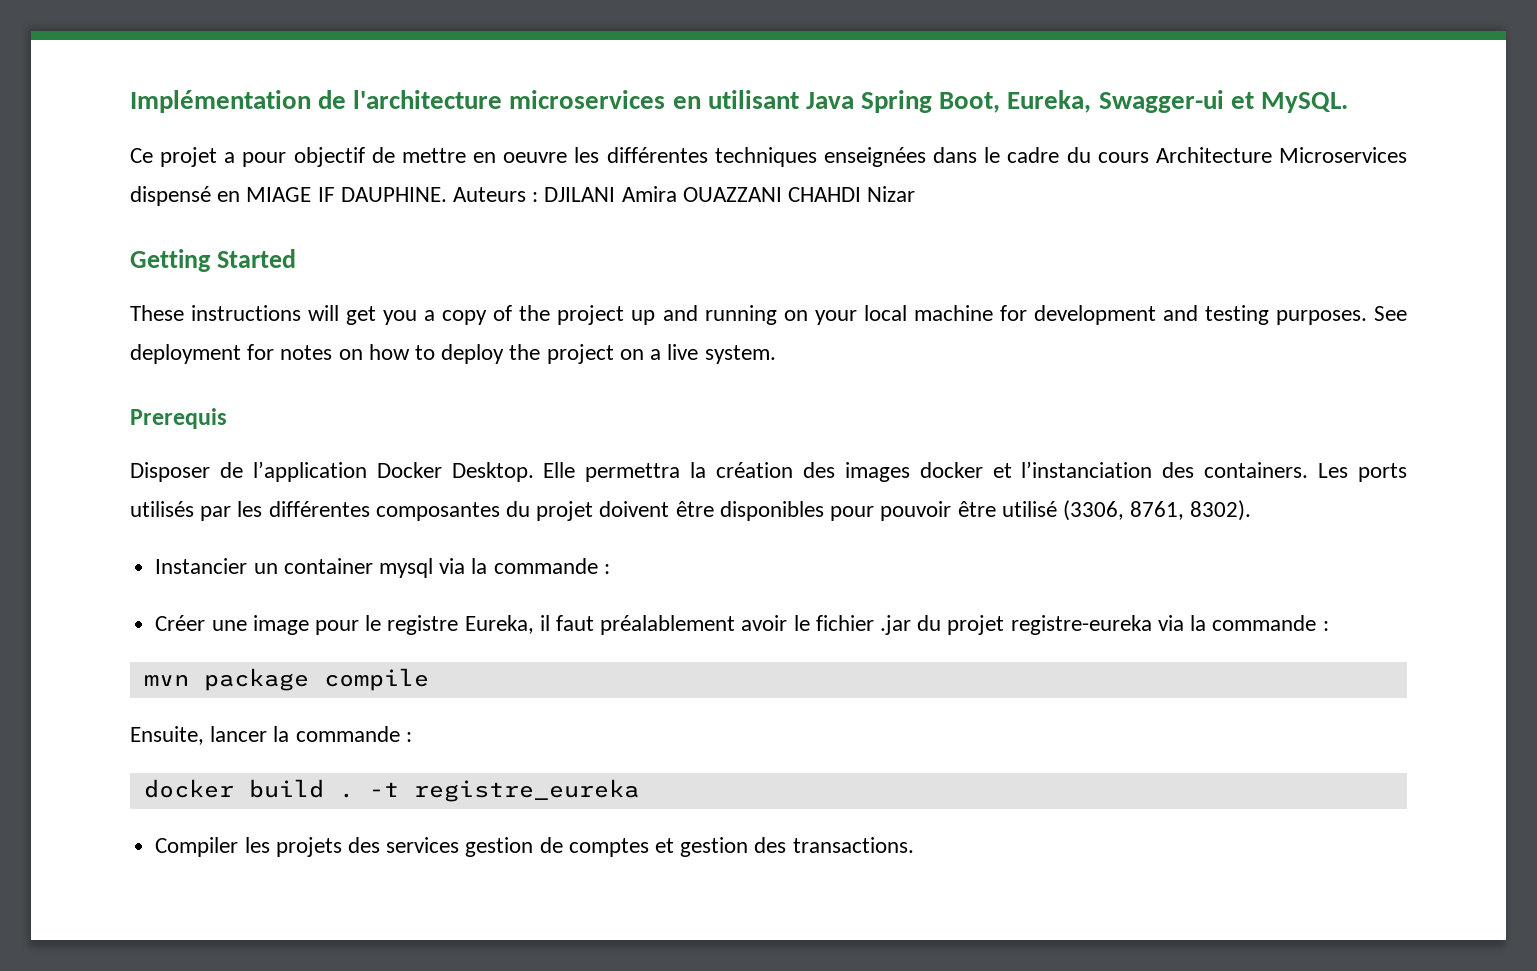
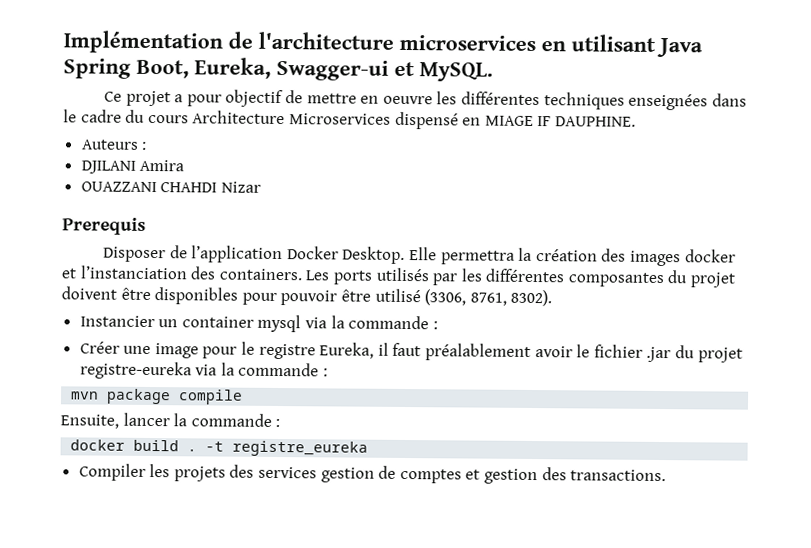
- Ce projet a pour objectif de mettre en oeuvre les différentes techniques enseignées dans le cadre du cours Architecture Microservices dispensé en MIAGE IF DAUPHINE. Auteurs : DJILANI Amira OUAZZANI CHAHDI Nizar
+ Ce projet a pour objectif de mettre en oeuvre les différentes techniques enseignées dans le cadre du cours Architecture Microservices dispensé en MIAGE IF DAUPHINE.
+ Auteurs :
+ DJILANI Amira
+ OUAZZANI CHAHDI Nizar
- Getting Started
- These instructions will get you a copy of the project up and running on your local machine for development and testing purposes. See deployment for notes on how to deploy the project on a live system.

